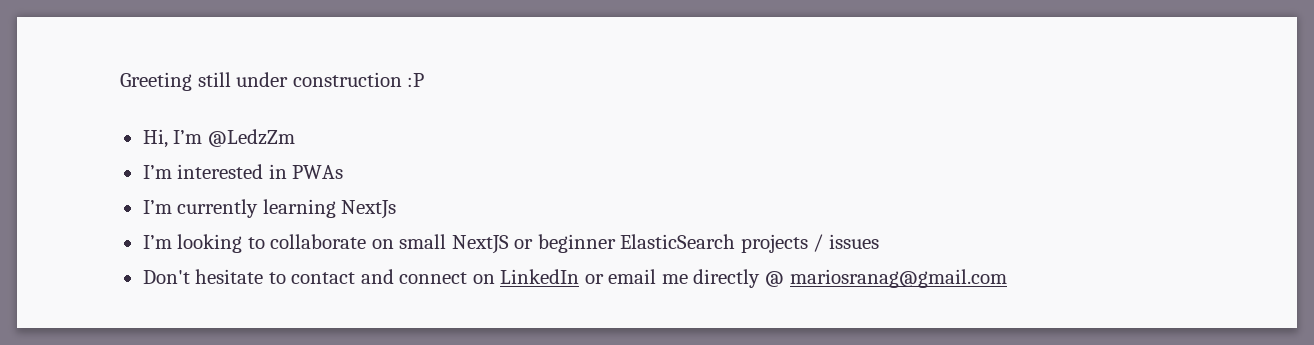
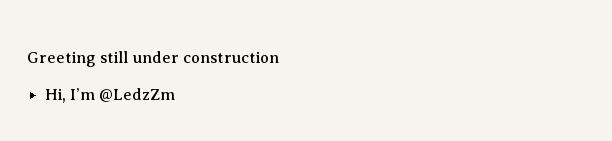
- Greeting still under construction :P
+ Greeting still under construction
- I’m interested in PWAs
- I’m currently learning NextJs
- I’m looking to collaborate on small NextJS or beginner ElasticSearch projects / issues
- Don't hesitate to contact and connect on LinkedIn or email me directly @ mariosranag@gmail.com

